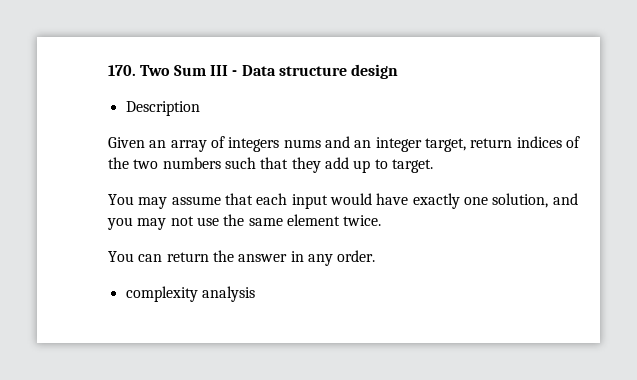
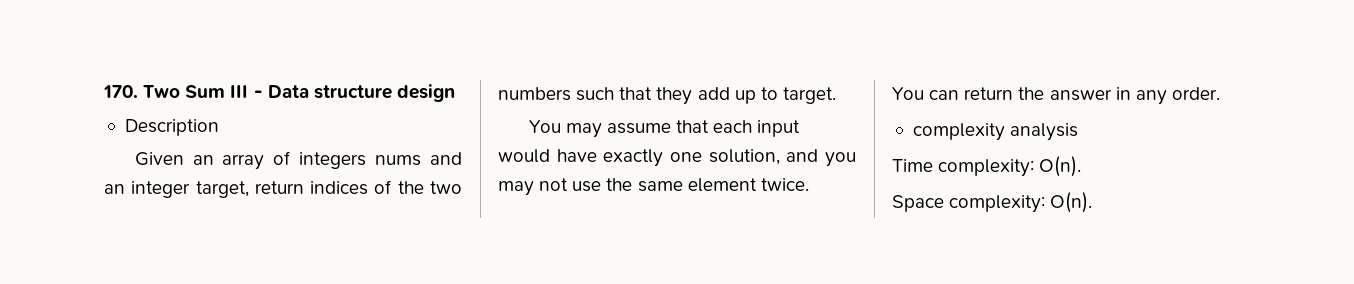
+ Time complexity: O(n).
+ Space complexity: O(n).

